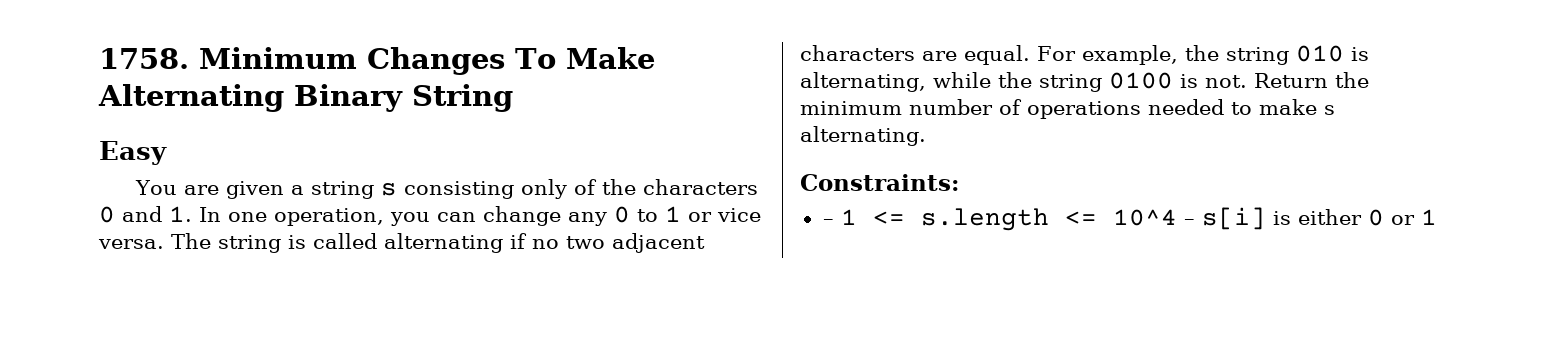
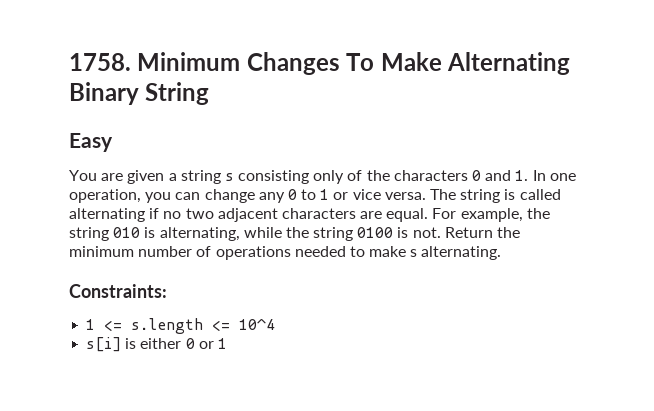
- – 1 <= s.length <= 10^4 – s[i] is either 0 or 1
+ 1 <= s.length <= 10^4
+ s[i] is either 0 or 1

